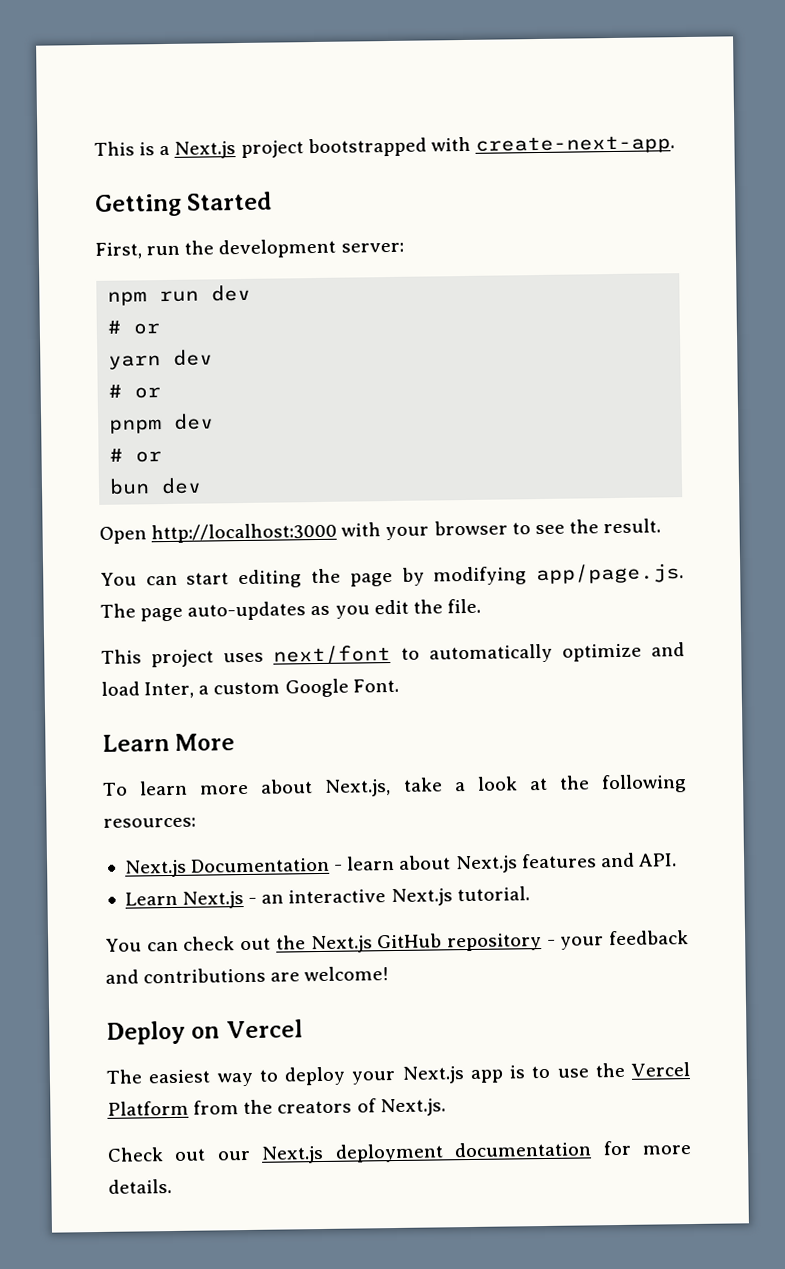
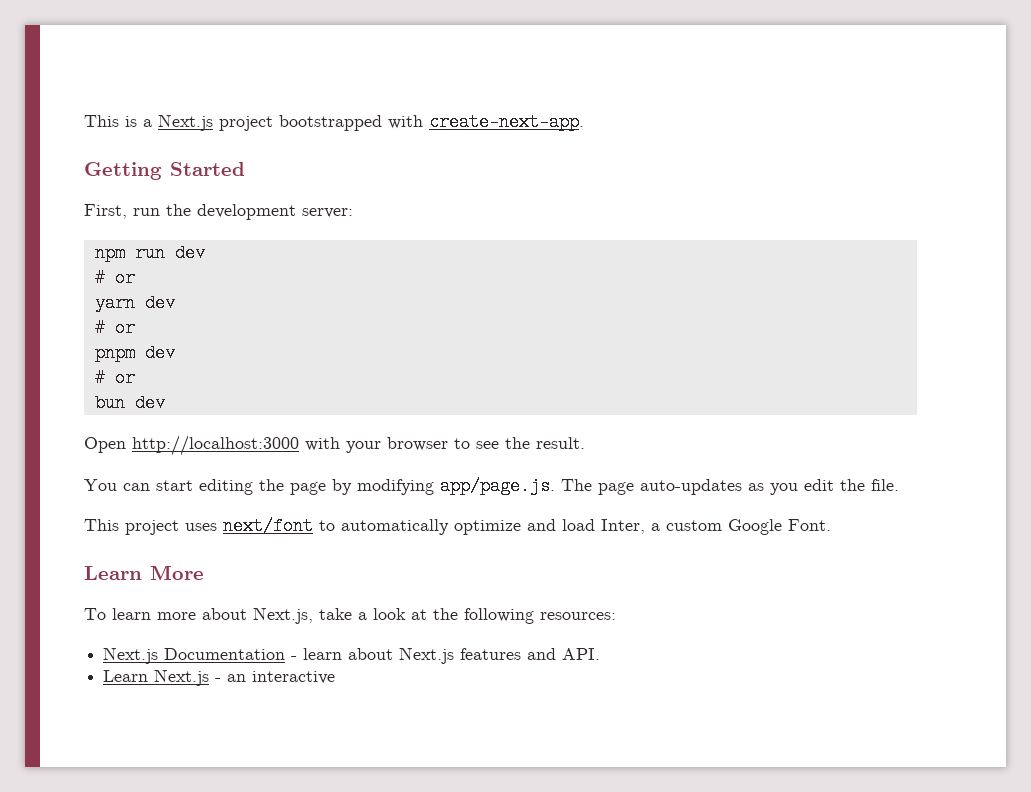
- Learn Next.js - an interactive Next.js tutorial.
- You can check out the Next.js GitHub repository - your feedback and contributions are welcome!
- Deploy on Vercel
- The easiest way to deploy your Next.js app is to use the Vercel Platform from the creators of Next.js.
- Check out our Next.js deployment documentation for more details.
+ Learn Next.js - an interactive

